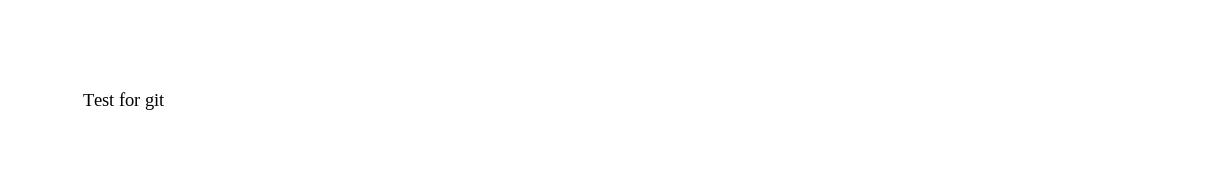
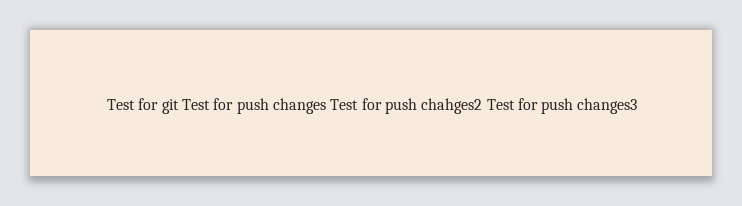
- Test for git
+ Test for git Test for push changes Test for push chahges2 Test for push changes3

